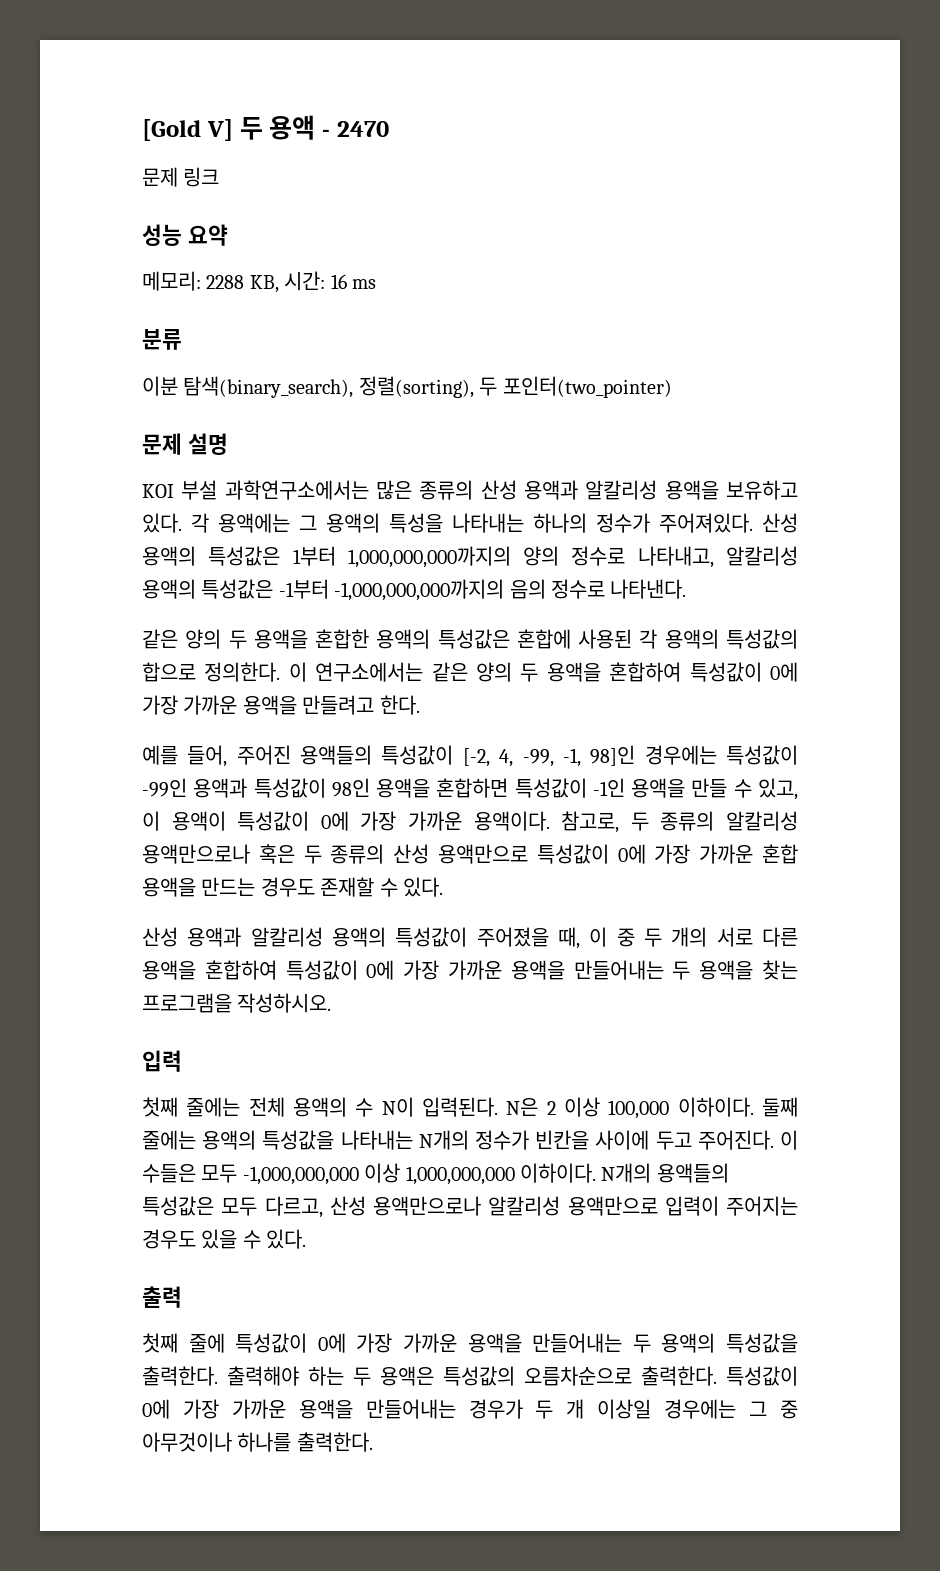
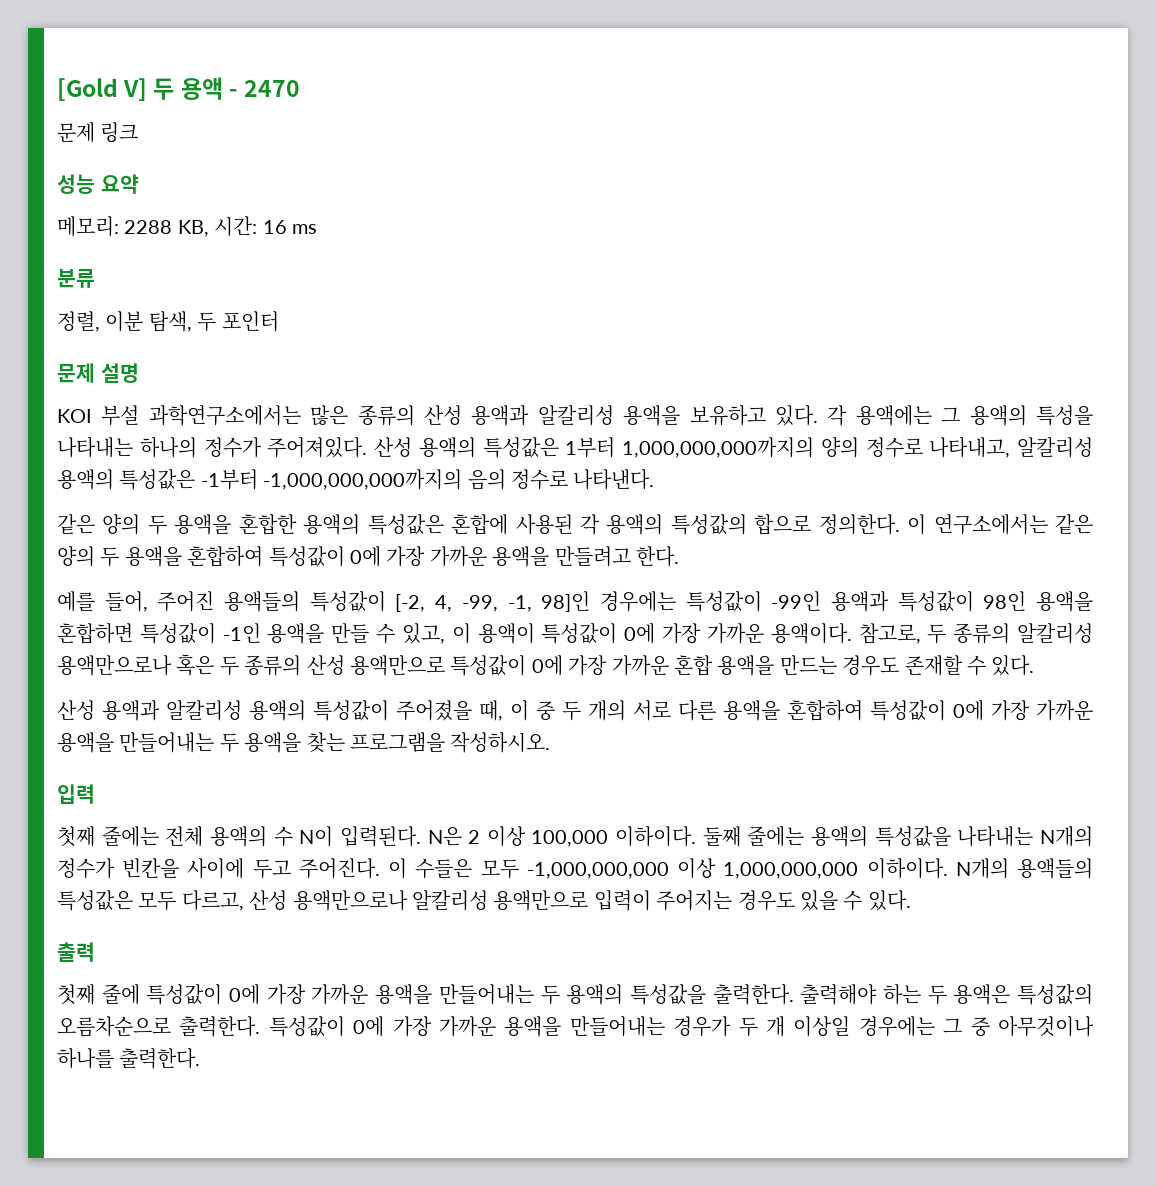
- 이분 탐색(binary_search), 정렬(sorting), 두 포인터(two_pointer)
+ 정렬, 이분 탐색, 두 포인터

